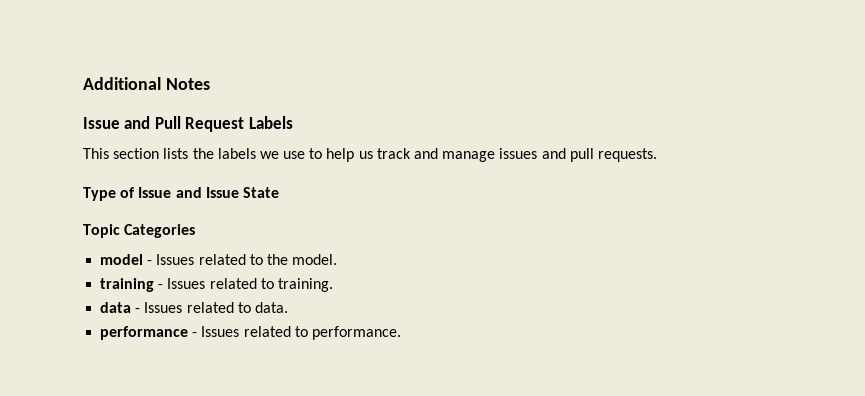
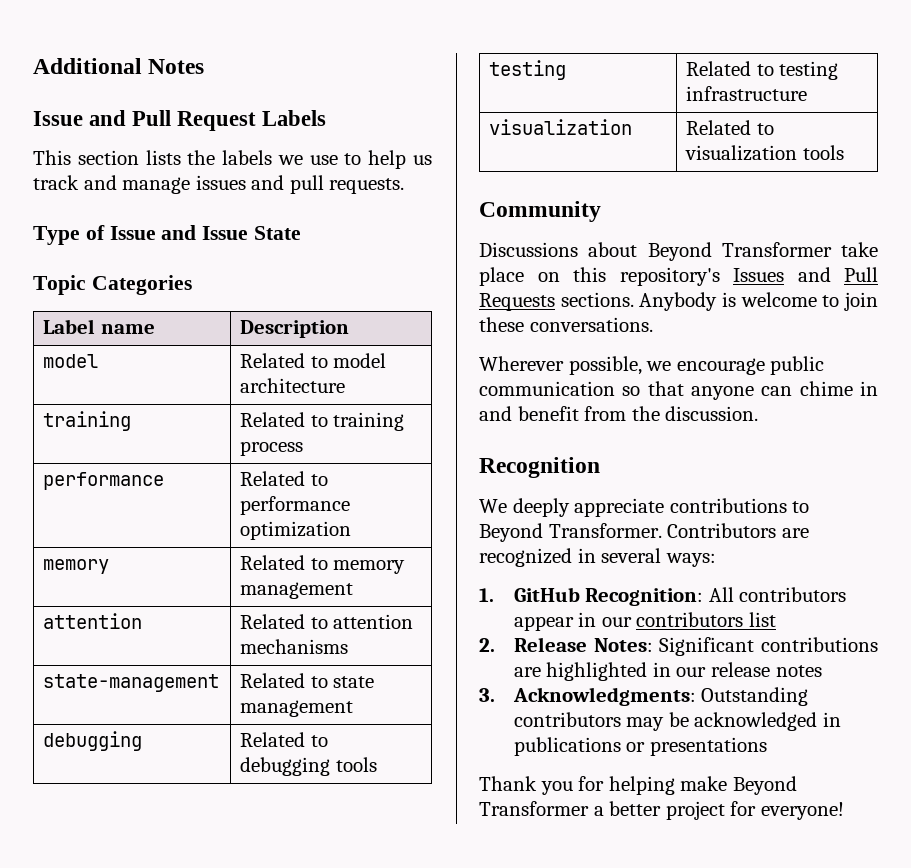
- model - Issues related to the model.
- training - Issues related to training.
- data - Issues related to data.
- performance - Issues related to performance.
+ Label name | Description
+ model | Related to model architecture
+ training | Related to training process
+ performance | Related to performance optimization
+ memory | Related to memory management
+ attention | Related to attention mechanisms
+ state-management | Related to state management
+ debugging | Related to debugging tools
+ testing | Related to testing infrastructure
+ visualization | Related to visualization tools
+ Community
+ Discussions about Beyond Transformer take place on this repository's Issues and Pull Requests sections. Anybody is welcome to join these conversations.
+ Wherever possible, we encourage public communication so that anyone can chime in and benefit from the discussion.
+ Recognition
+ We deeply appreciate contributions to Beyond Transformer. Contributors are recognized in several ways:
+ 1. GitHub Recognition: All contributors appear in our contributors list
+ 2. Release Notes: Significant contributions are highlighted in our release notes
+ 3. Acknowledgments: Outstanding contributors may be acknowledged in publications or presentations
+ Thank you for helping make Beyond Transformer a better project for everyone!

